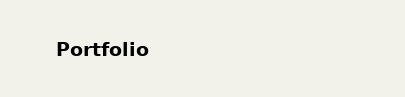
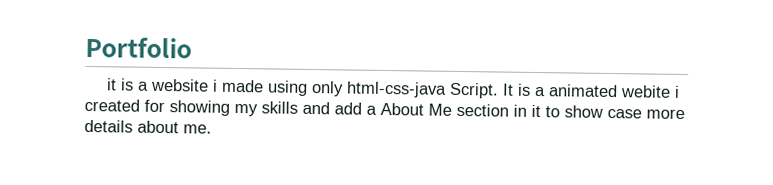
+ it is a website i made using only html-css-java Script. It is a animated webite i created for showing my skills and add a About Me section in it to show case more details about me.

